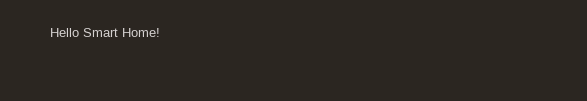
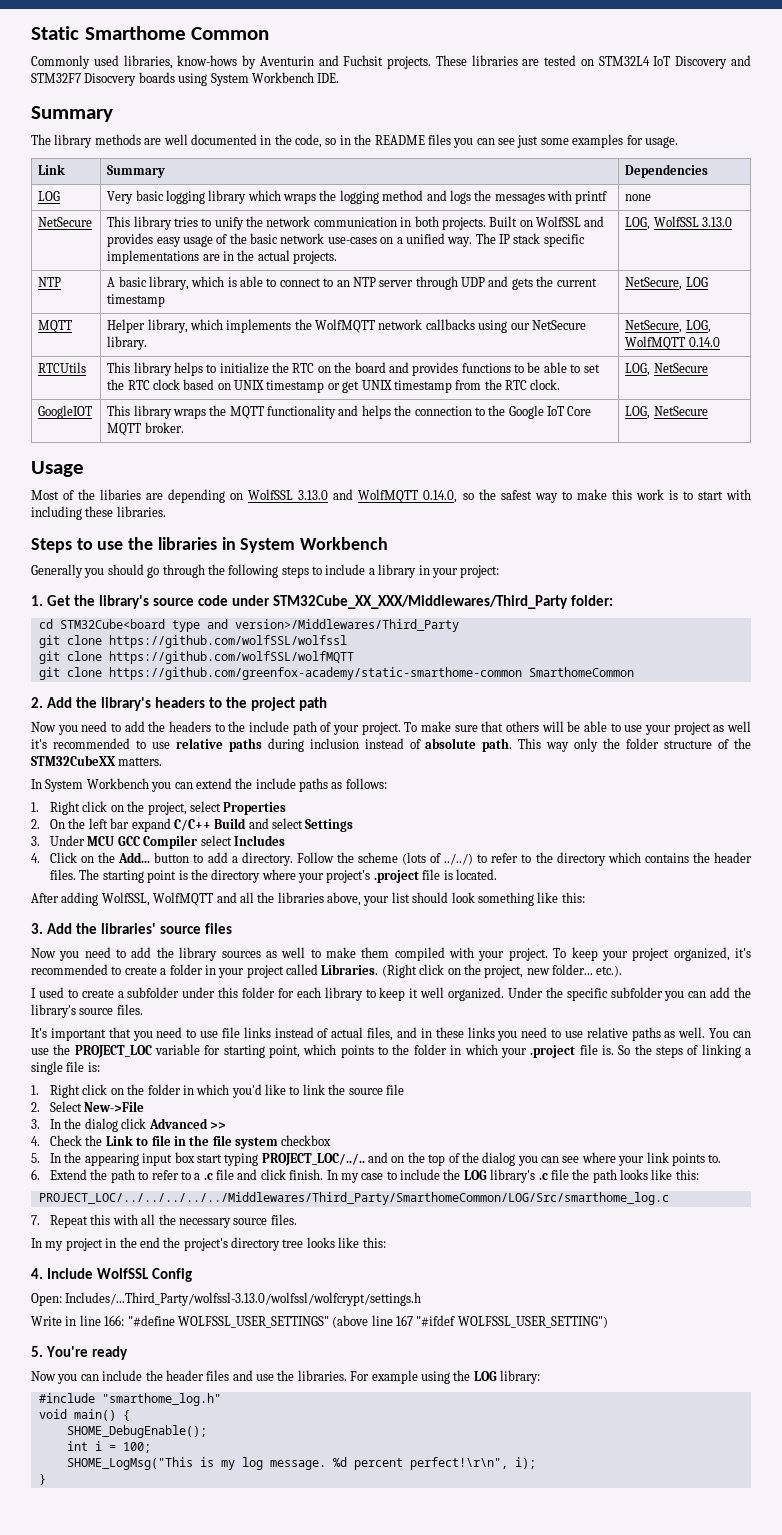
- Hello Smart Home!
+ Static Smarthome Common
+ Commonly used libraries, know-hows by Aventurin and Fuchsit projects. These libraries are tested on STM32L4 IoT Discovery and STM32F7 Disocvery boards using System Workbench IDE.
+ Summary
+ The library methods are well documented in the code, so in the README files you can see just some examples for usage.
+ Link | Summary | Dependencies
+ LOG | Very basic logging library which wraps the logging method and logs the messages with printf | none
+ NetSecure | This library tries to unify the network communication in both projects. Built on WolfSSL and provides easy usage of the basic network use-cases on a unified way. The IP stack specific implementations are in the actual projects. | LOG, WolfSSL 3.13.0
+ NTP | A basic library, which is able to connect to an NTP server through UDP and gets the current timestamp | NetSecure, LOG
+ MQTT | Helper library, which implements the WolfMQTT network callbacks using our NetSecure library. | NetSecure, LOG, WolfMQTT 0.14.0
+ RTCUtils | This library helps to initialize the RTC on the board and provides functions to be able to set the RTC clock based on UNIX timestamp or get UNIX timestamp from the RTC clock. | LOG, NetSecure
+ GoogleIOT | This library wraps the MQTT functionality and helps the connection to the Google IoT Core MQTT broker. | LOG, NetSecure
+ Usage
+ Most of the libaries are depending on WolfSSL 3.13.0 and WolfMQTT 0.14.0, so the safest way to make this work is to start with including these libraries.
+ Steps to use the libraries in System Workbench
+ Generally you should go through the following steps to include a library in your project:
+ 1. Get the library's source code under STM32Cube_XX_XXX/Middlewares/Third_Party folder:
+ cd STM32Cube<board type and version>/Middlewares/Third_Party
+ git clone https://github.com/wolfSSL/wolfssl
+ git clone https://github.com/wolfSSL/wolfMQTT
+ git clone https://github.com/greenfox-academy/static-smarthome-common SmarthomeCommon
+ 2. Add the library's headers to the project path
+ Now you need to add the headers to the include path of your project. To make sure that others will be able to use your project as well it's recommended to use relative paths during inclusion instead of absolute path. This way only the folder structure of the STM32CubeXX matters.
+ In System Workbench you can extend the include paths as follows:
+ 1. Right click on the project, select Properties
+ 2. On the left bar expand C/C++ Build and select Settings
+ 3. Under MCU GCC Compiler select Includes
+ 4. Click on the Add... button to add a directory. Follow the scheme (lots of ../../) to refer to the directory which contains the header files. The starting point is the directory where your project's .project file is located.
+ After adding WolfSSL, WolfMQTT and all the libraries above, your list should look something like this:
+ 3. Add the libraries' source files
+ Now you need to add the library sources as well to make them compiled with your project. To keep your project organized, it's recommended to create a folder in your project called Libraries. (Right click on the project, new folder... etc.).
+ I used to create a subfolder under this folder for each library to keep it well organized. Under the specific subfolder you can add the library's source files.
+ It's important that you need to use file links instead of actual files, and in these links you need to use relative paths as well. You can use the PROJECT_LOC variable for starting point, which points to the folder in which your .project file is. So the steps of linking a single file is:
+ 1. Right click on the folder in which you'd like to link the source file
+ 2. Select New->File
+ 3. In the dialog click Advanced >>
+ 4. Check the Link to file in the file system checkbox
+ 5. In the appearing input box start typing PROJECT_LOC/../.. and on the top of the dialog you can see where your link points to.
+ 6. Extend the path to refer to a .c file and click finish. In my case to include the LOG library's .c file the path looks like this:
+ PROJECT_LOC/../../../../../Middlewares/Third_Party/SmarthomeCommon/LOG/Src/smarthome_log.c
+ 7. Repeat this with all the necessary source files.
+ In my project in the end the project's directory tree looks like this:
+ 4. Include WolfSSL Config
+ Open: Includes/...Third_Party/wolfssl-3.13.0/wolfssl/wolfcrypt/settings.h
+ Write in line 166: "#define WOLFSSL_USER_SETTINGS" (above line 167 "#ifdef WOLFSSL_USER_SETTING")
+ 5. You're ready
+ Now you can include the header files and use the libraries. For example using the LOG library:
+ #include "smarthome_log.h"
+ void main() {
+ SHOME_DebugEnable();
+ int i = 100;
+ SHOME_LogMsg("This is my log message. %d percent perfect!\r\n", i);
+ }

